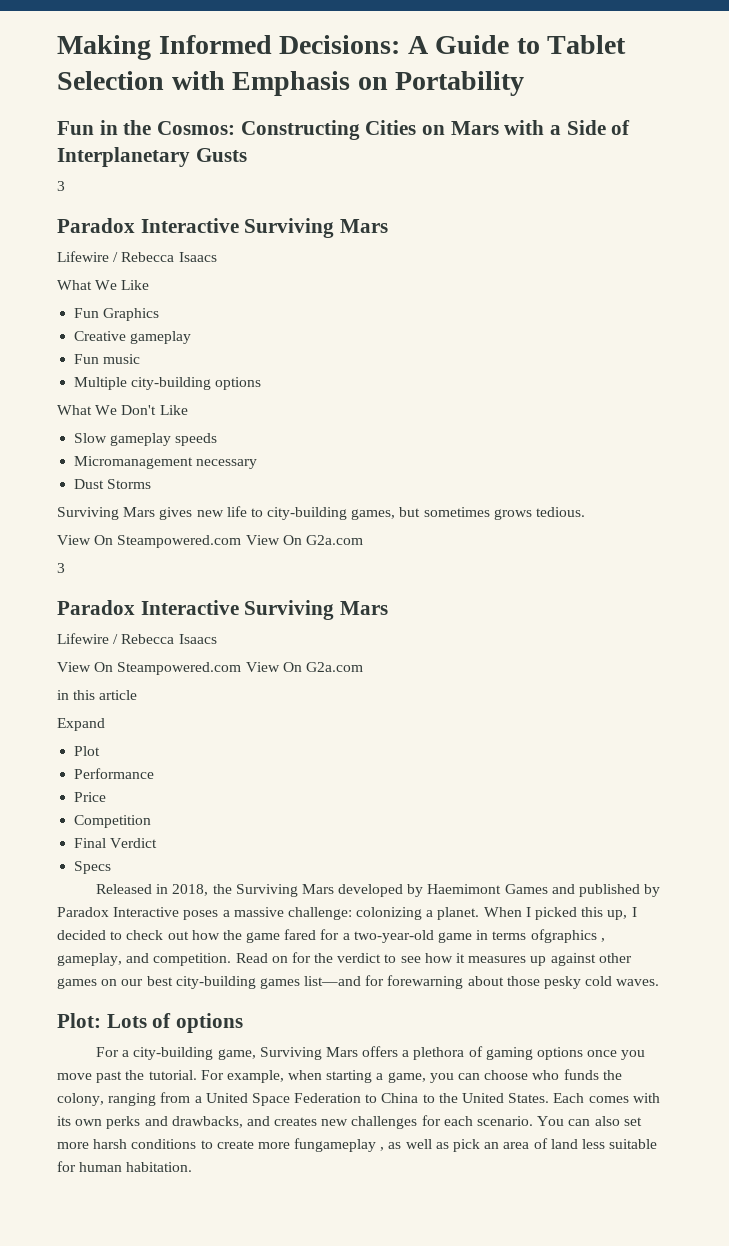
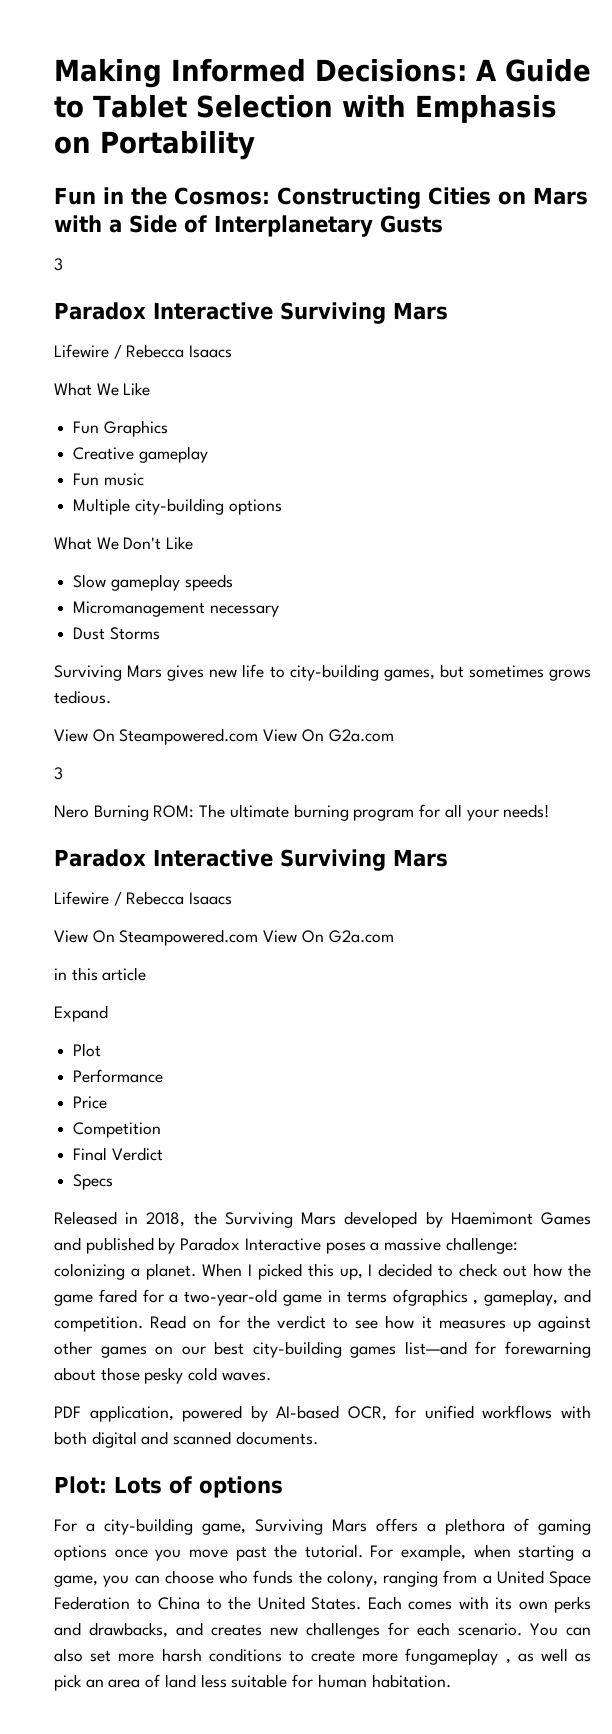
+ Nero Burning ROM: The ultimate burning program for all your needs!
+ PDF application, powered by AI-based OCR, for unified workflows with both digital and scanned documents.

